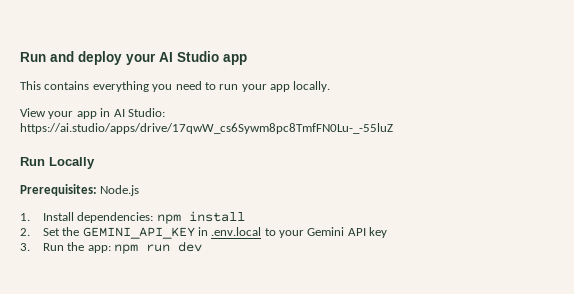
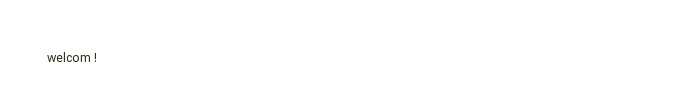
- Run and deploy your AI Studio app
- This contains everything you need to run your app locally.
- View your app in AI Studio: https://ai.studio/apps/drive/17qwW_cs6Sywm8pc8TmfFN0Lu-_-55luZ
- Run Locally
- Prerequisites: Node.js
- 1. Install dependencies: npm install
- 2. Set the GEMINI_API_KEY in .env.local to your Gemini API key
- 3. Run the app: npm run dev
+ welcom !

